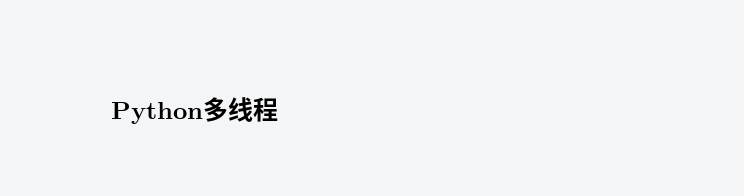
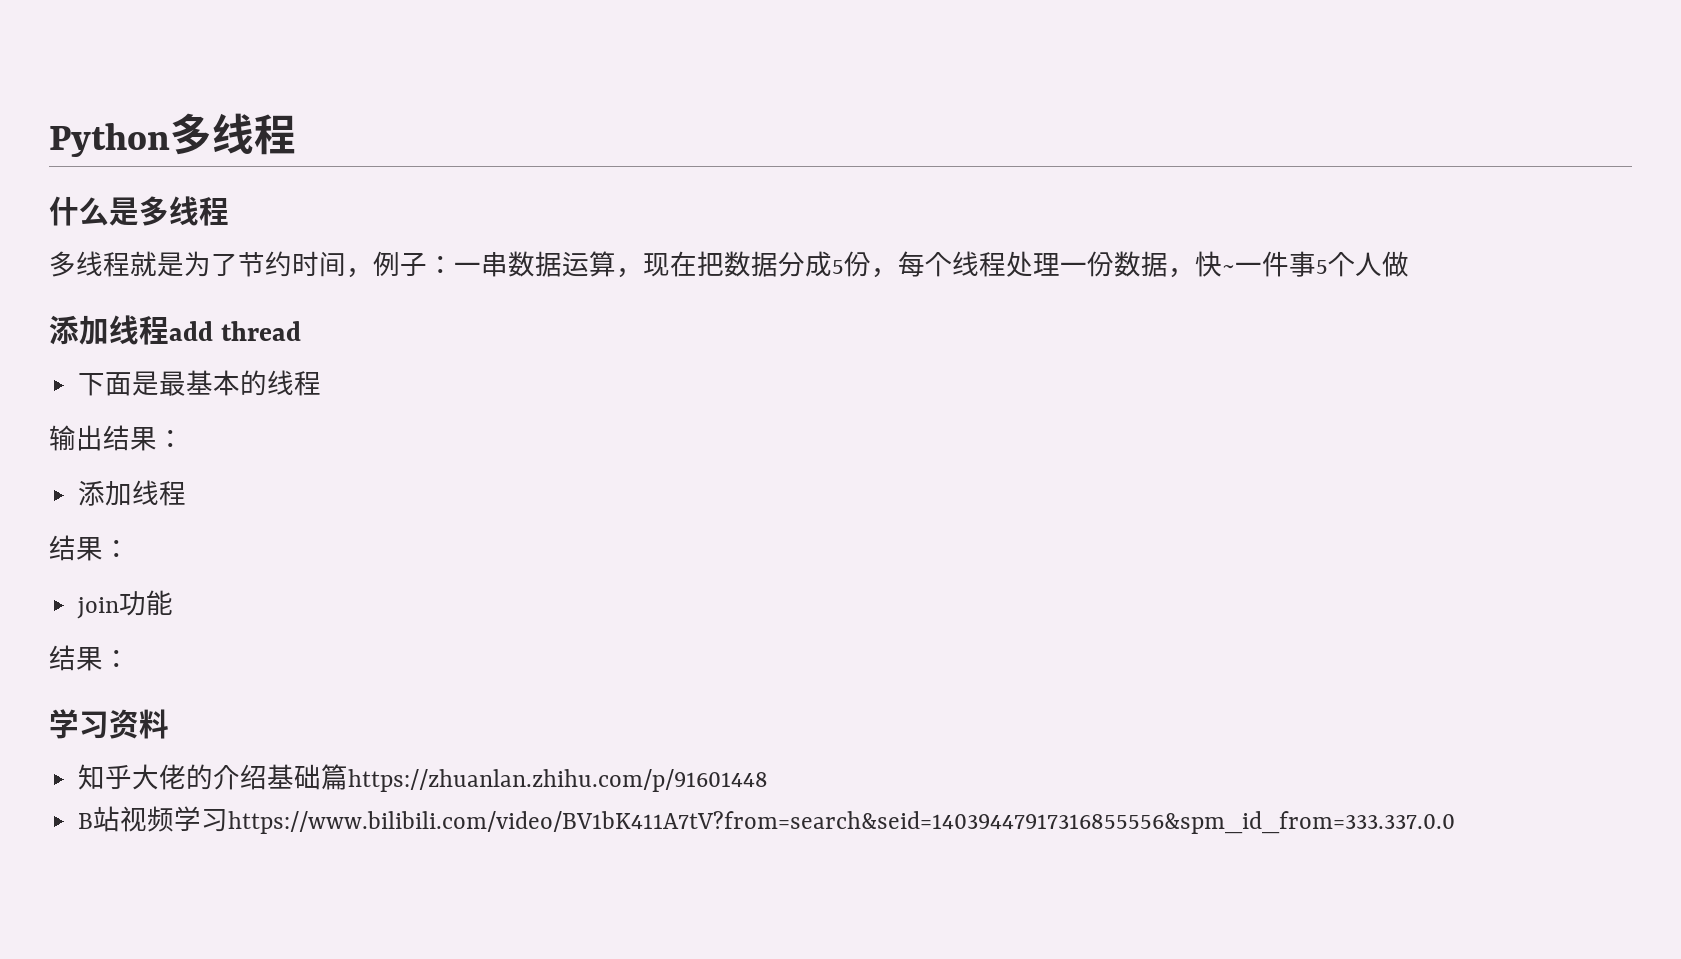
+ 什么是多线程
+ 多线程就是为了节约时间，例子：一串数据运算，现在把数据分成5份，每个线程处理一份数据，快~一件事5个人做
+ 添加线程add thread
+ 下面是最基本的线程
+ 输出结果：
+ 添加线程
+ 结果：
+ join功能
+ 结果：
+ 学习资料
+ 知乎大佬的介绍基础篇https://zhuanlan.zhihu.com/p/91601448
+ B站视频学习https://www.bilibili.com/video/BV1bK411A7tV?from=search&seid=14039447917316855556&spm_id_from=333.337.0.0

